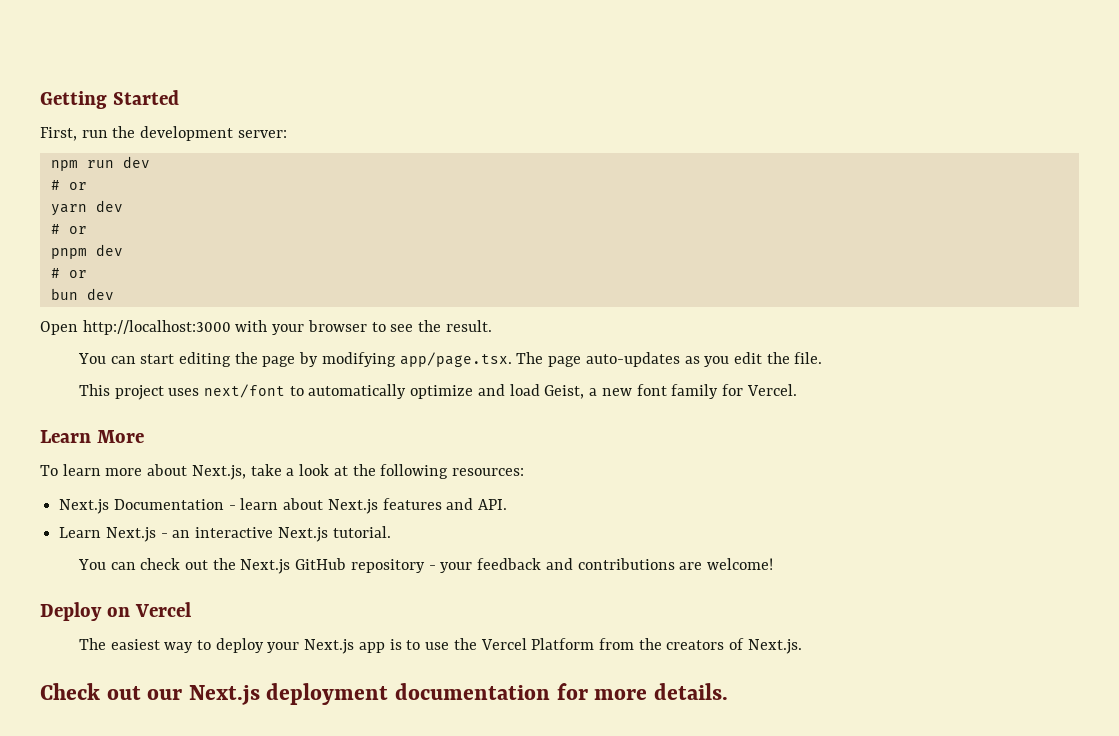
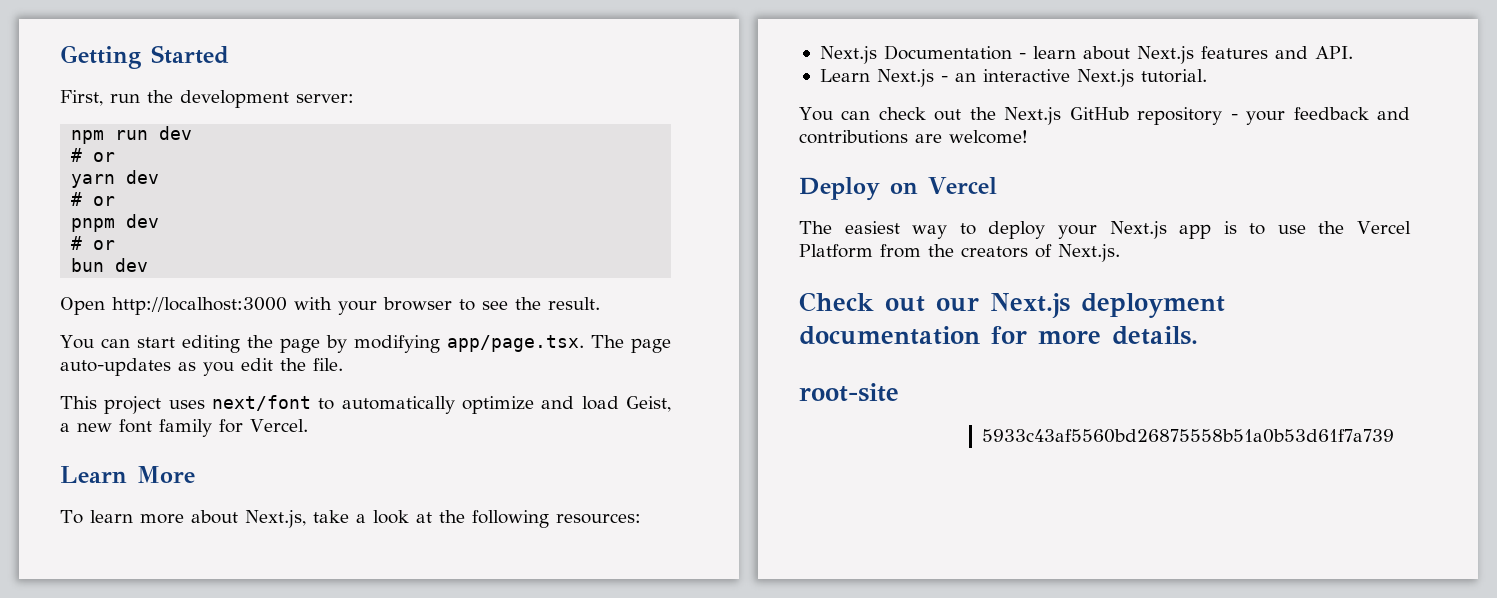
+ root-site
+ 5933c43af5560bd26875558b51a0b53d61f7a739

